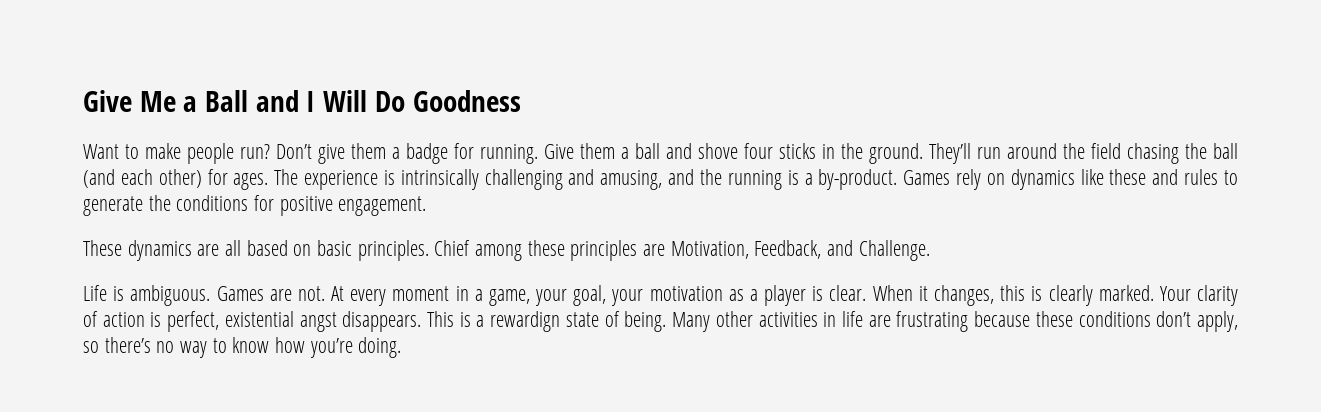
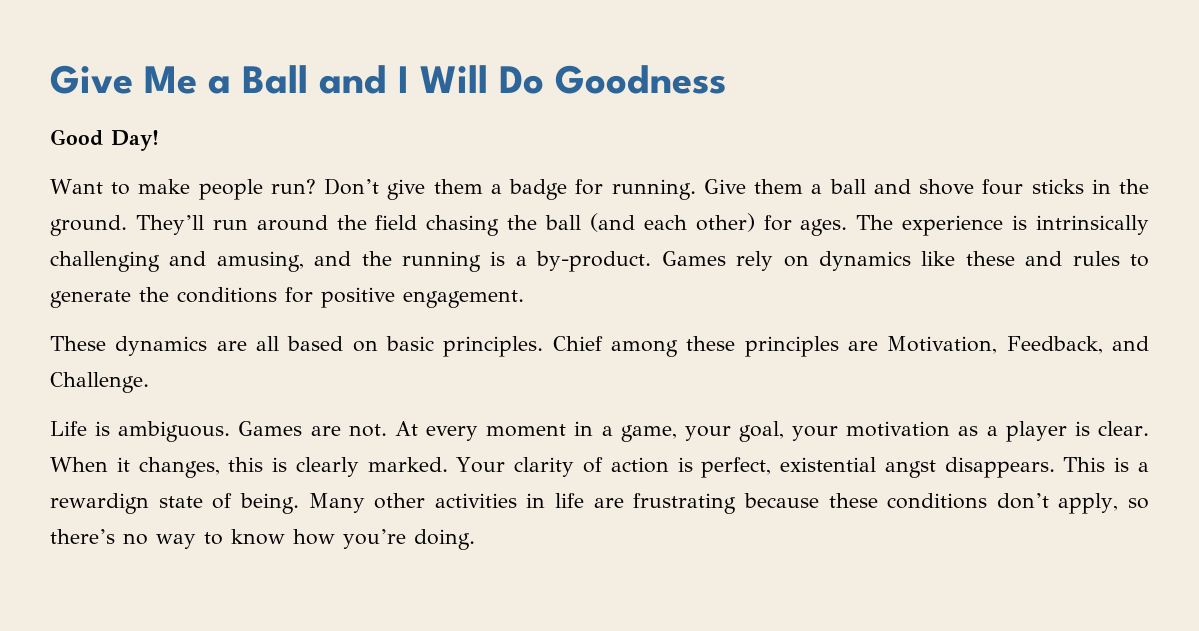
+ Good Day!

